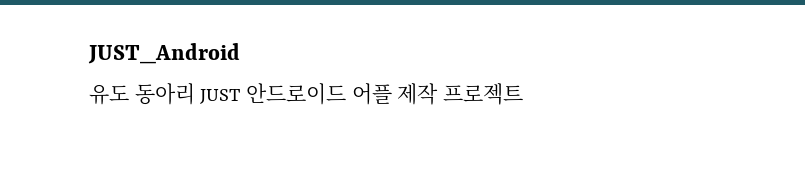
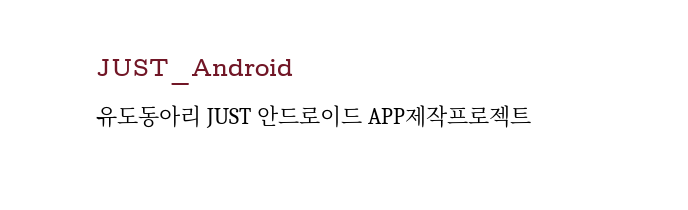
- 유도 동아리 JUST 안드로이드 어플 제작 프로젝트
+ 유도동아리 JUST 안드로이드 APP제작프로젝트

